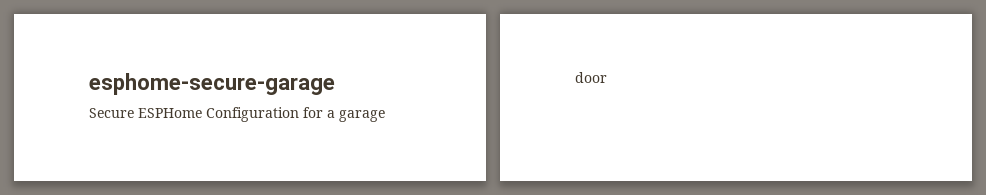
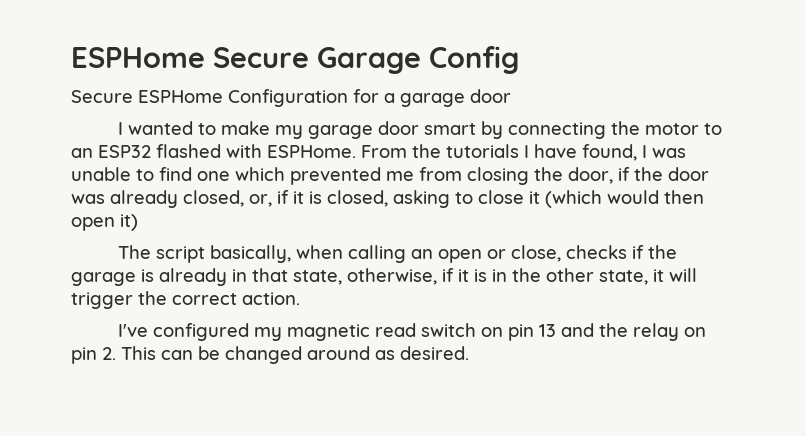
- esphome-secure-garage
+ ESPHome Secure Garage Config
+ I wanted to make my garage door smart by connecting the motor to an ESP32 flashed with ESPHome. From the tutorials I have found, I was unable to find one which prevented me from closing the door, if the door was already closed, or, if it is closed, asking to close it (which would then open it)
+ The script basically, when calling an open or close, checks if the garage is already in that state, otherwise, if it is in the other state, it will trigger the correct action.
+ I've configured my magnetic read switch on pin 13 and the relay on pin 2. This can be changed around as desired.

